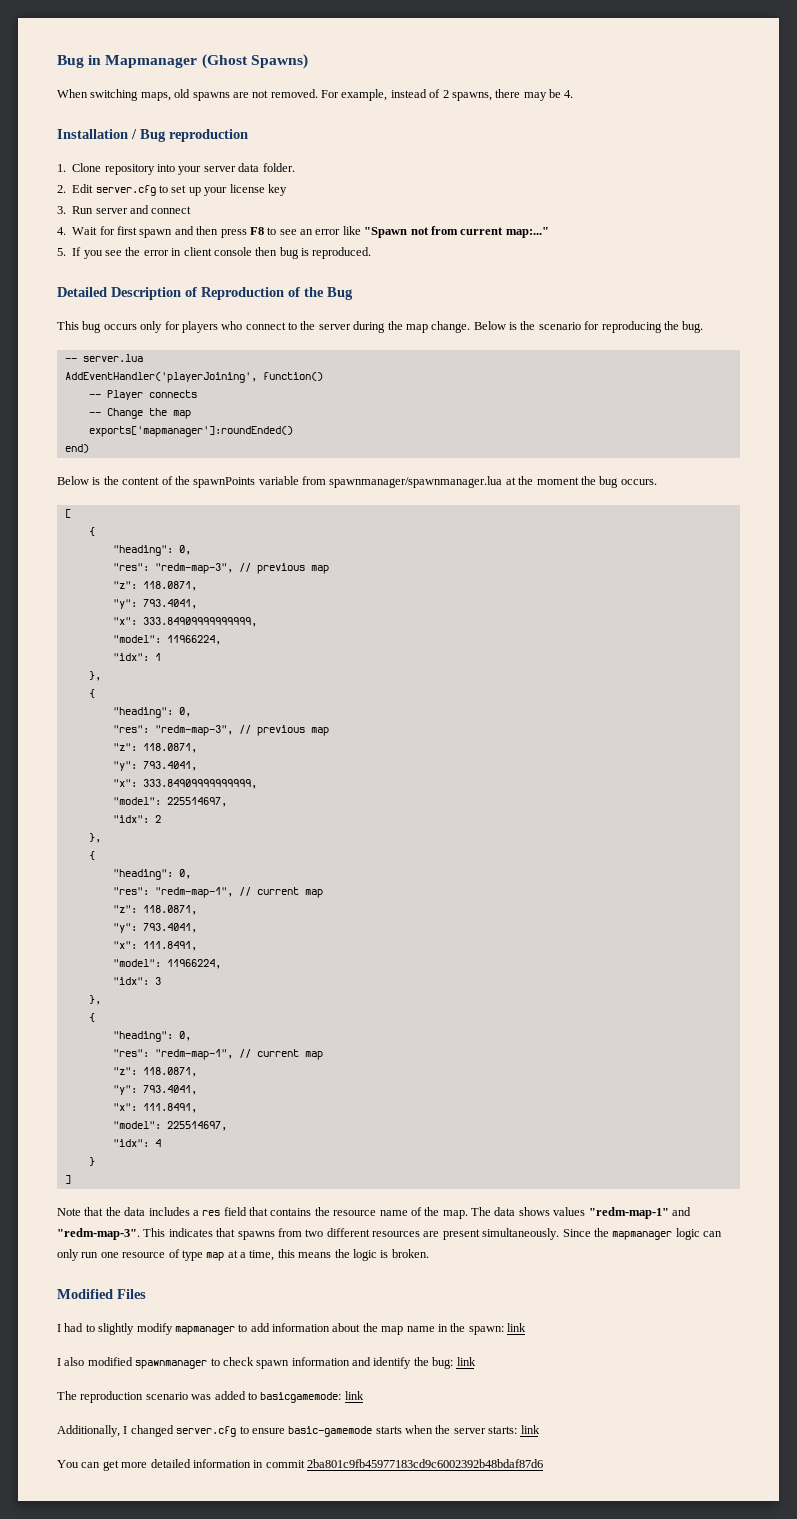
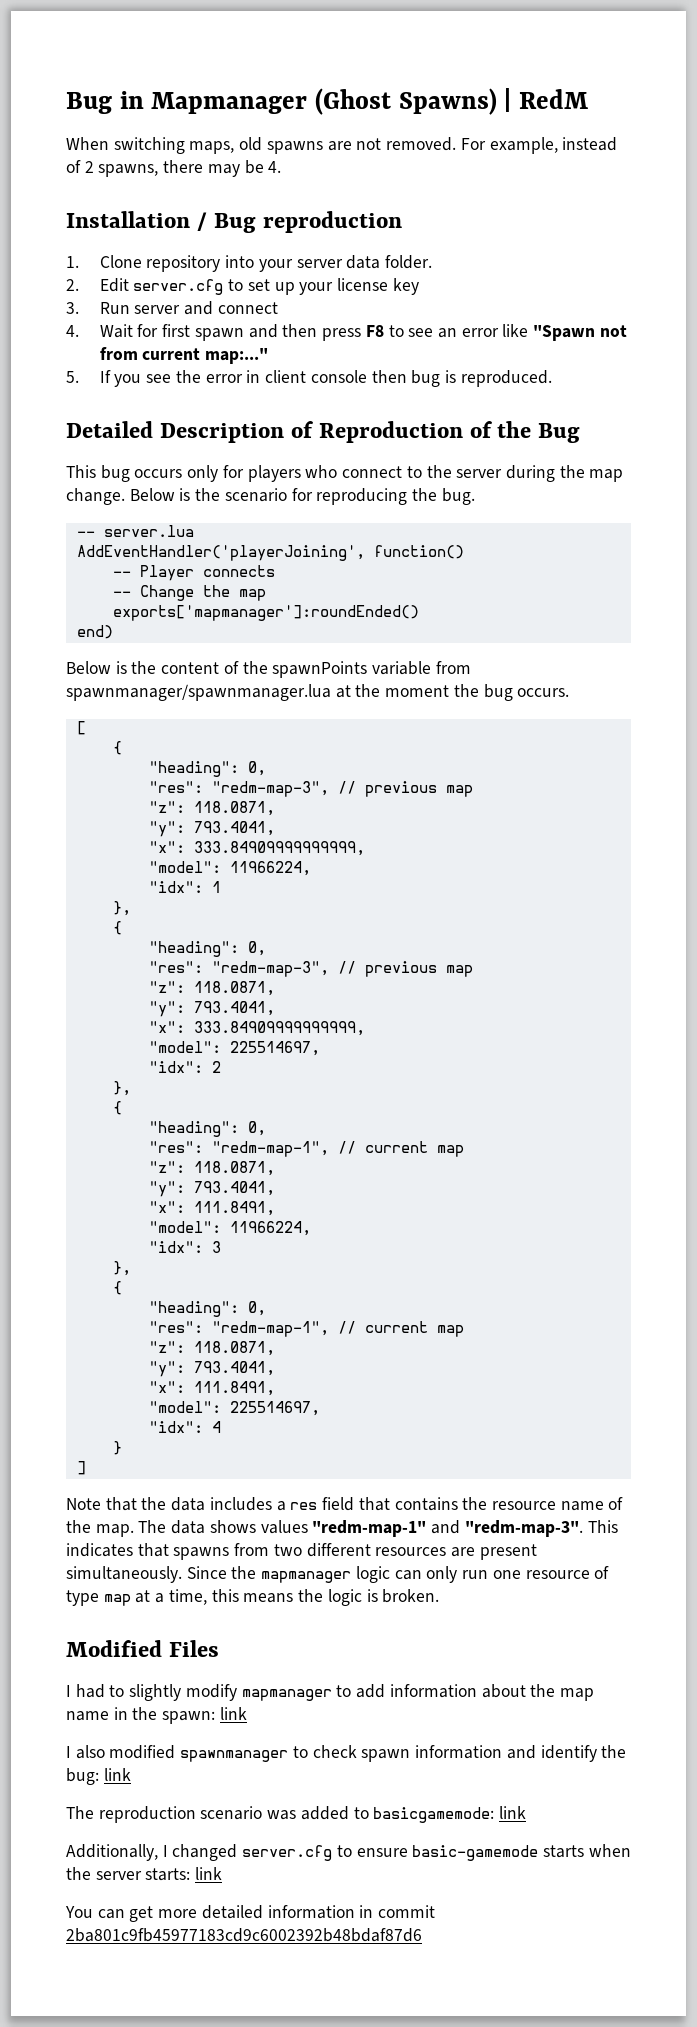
- Bug in Mapmanager (Ghost Spawns)
+ Bug in Mapmanager (Ghost Spawns) | RedM

